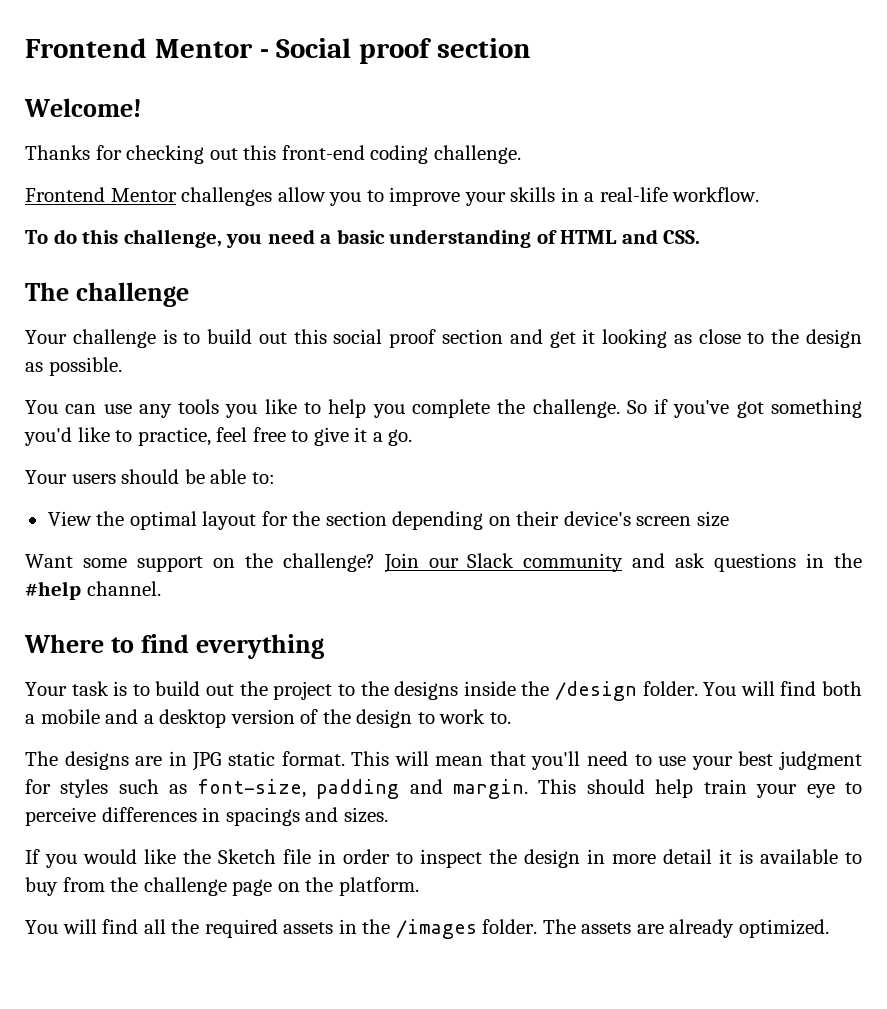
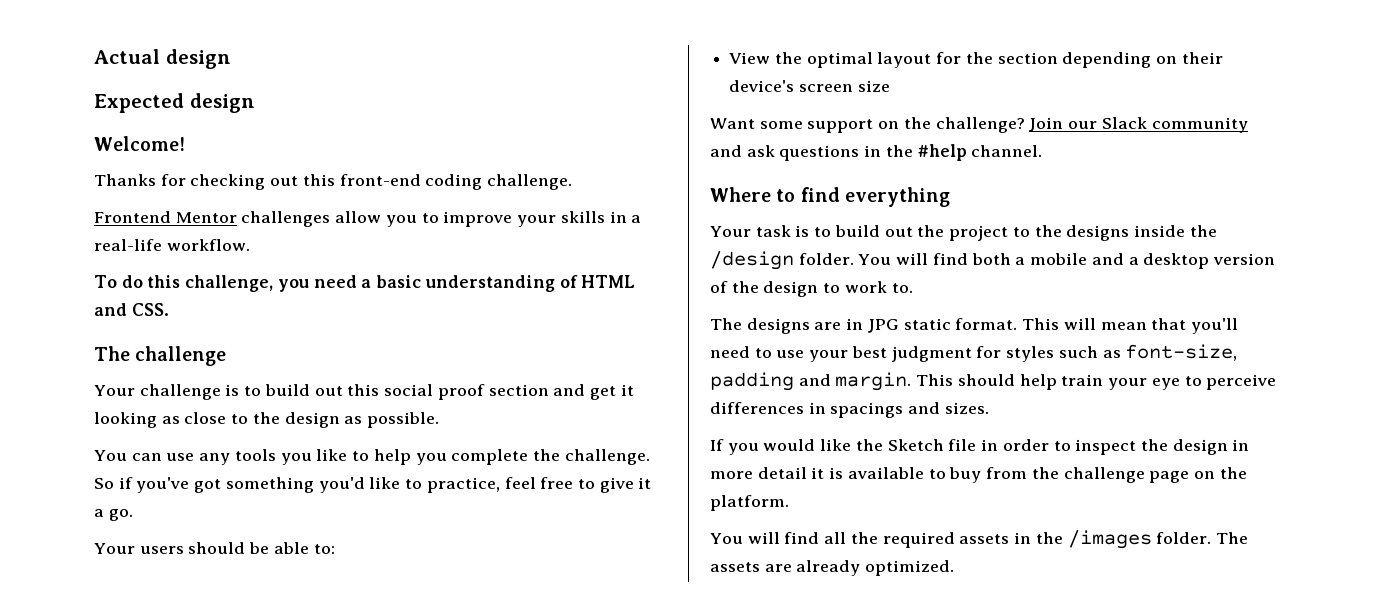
- Frontend Mentor - Social proof section
+ Actual design
+ Expected design

